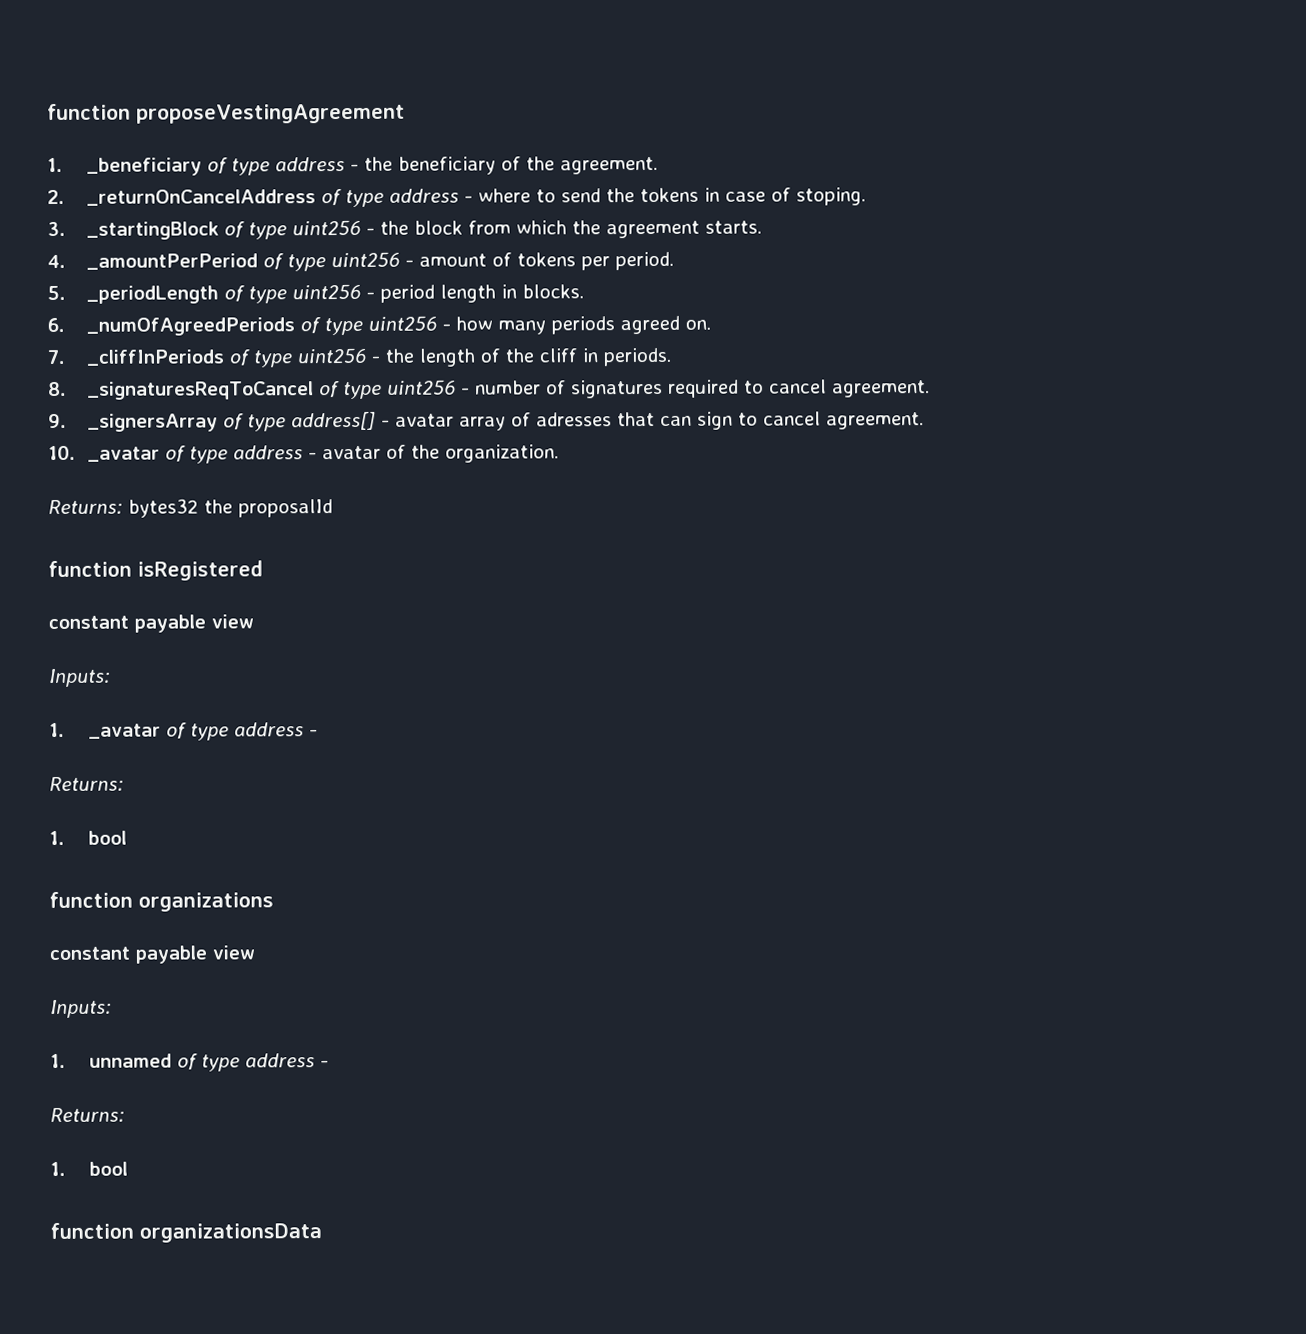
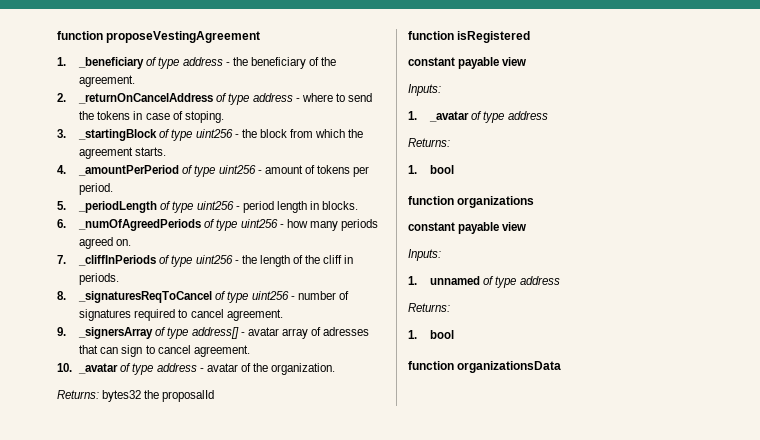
- 1. _avatar of type address -
+ 1. _avatar of type address
- 1. unnamed of type address -
+ 1. unnamed of type address

